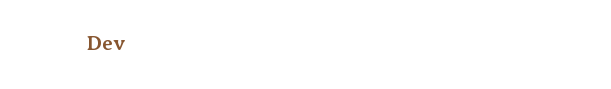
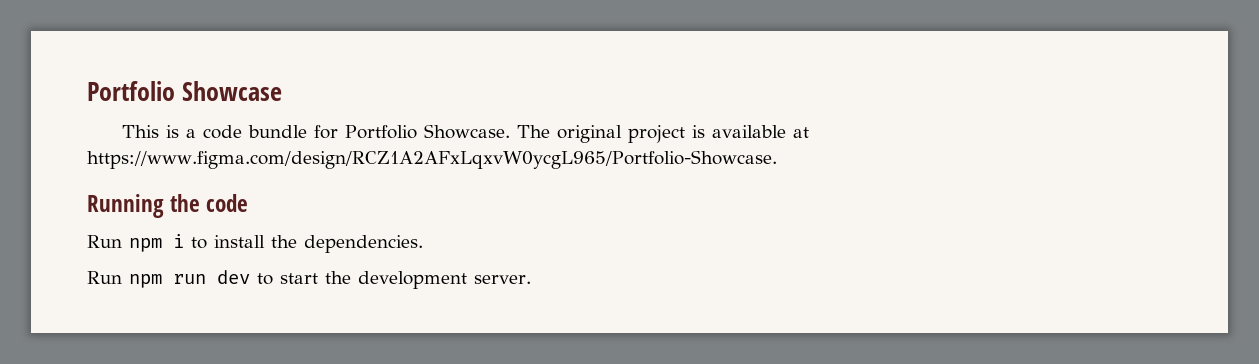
- Dev
+ Portfolio Showcase
+ This is a code bundle for Portfolio Showcase. The original project is available at https://www.figma.com/design/RCZ1A2AFxLqxvW0ycgL965/Portfolio-Showcase.
+ Running the code
+ Run npm i to install the dependencies.
+ Run npm run dev to start the development server.

